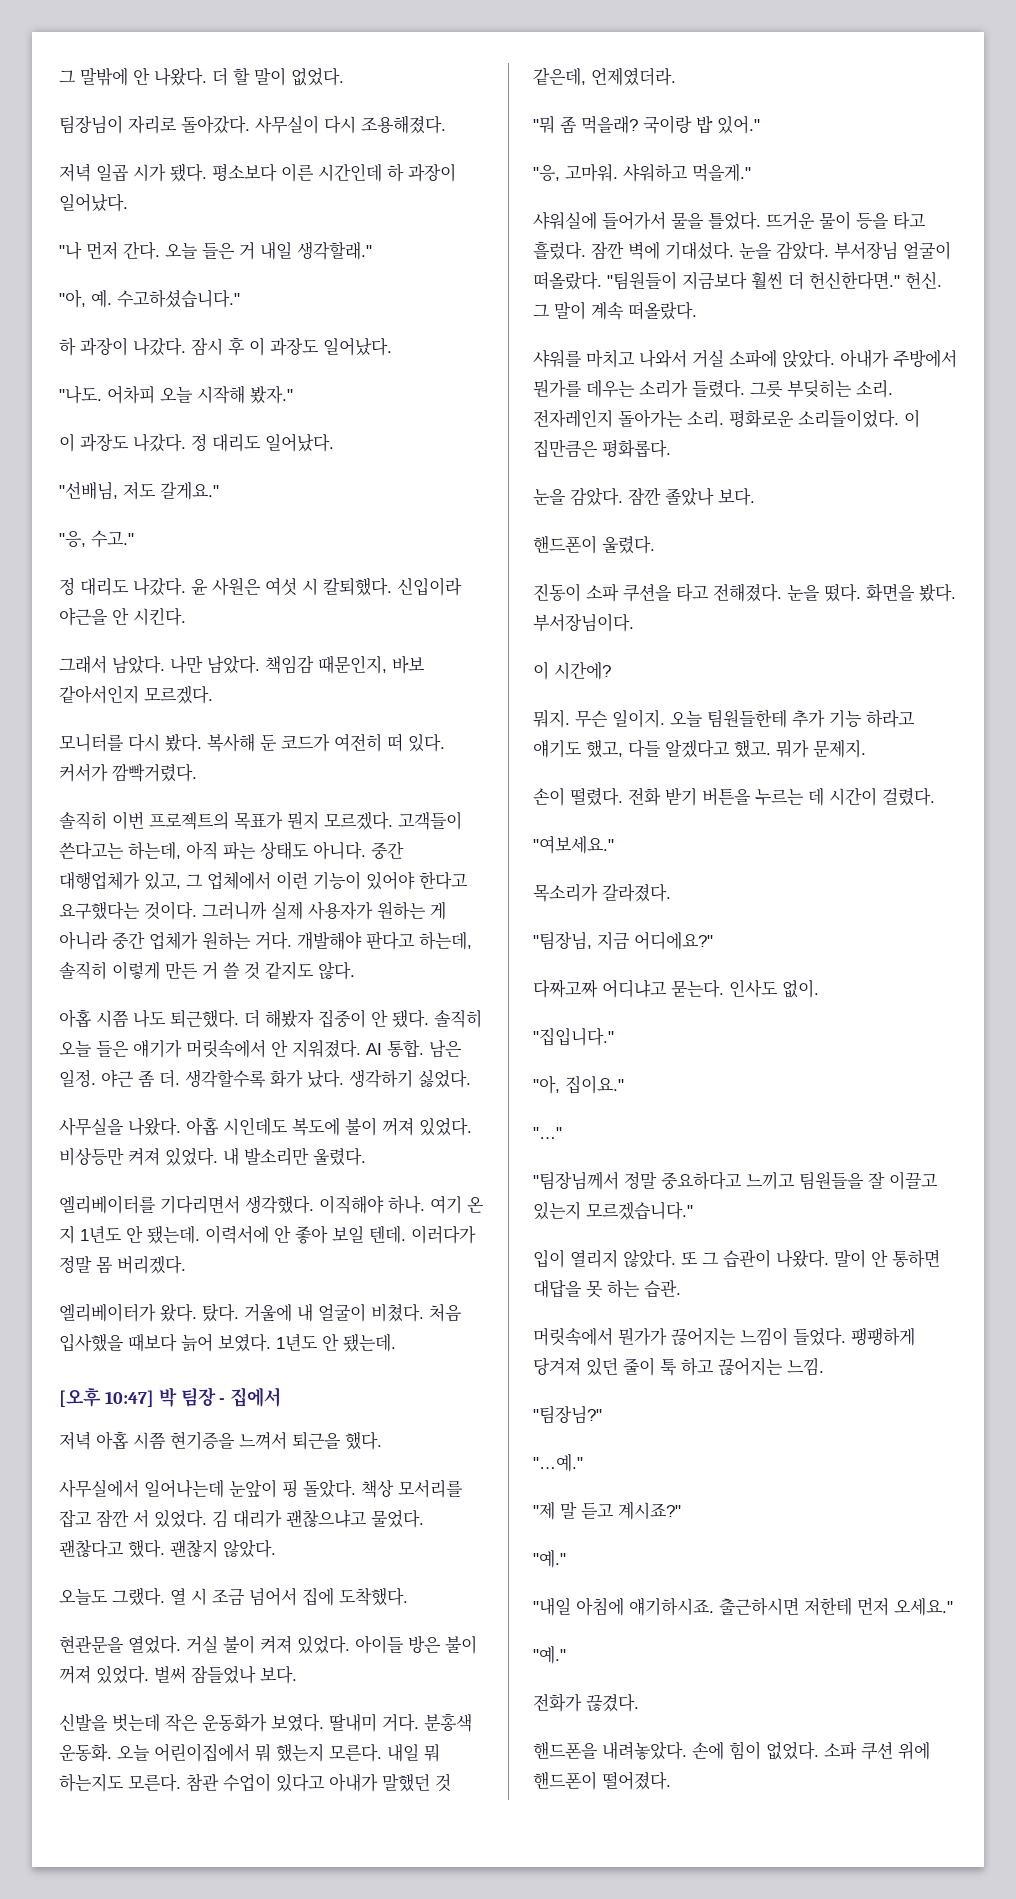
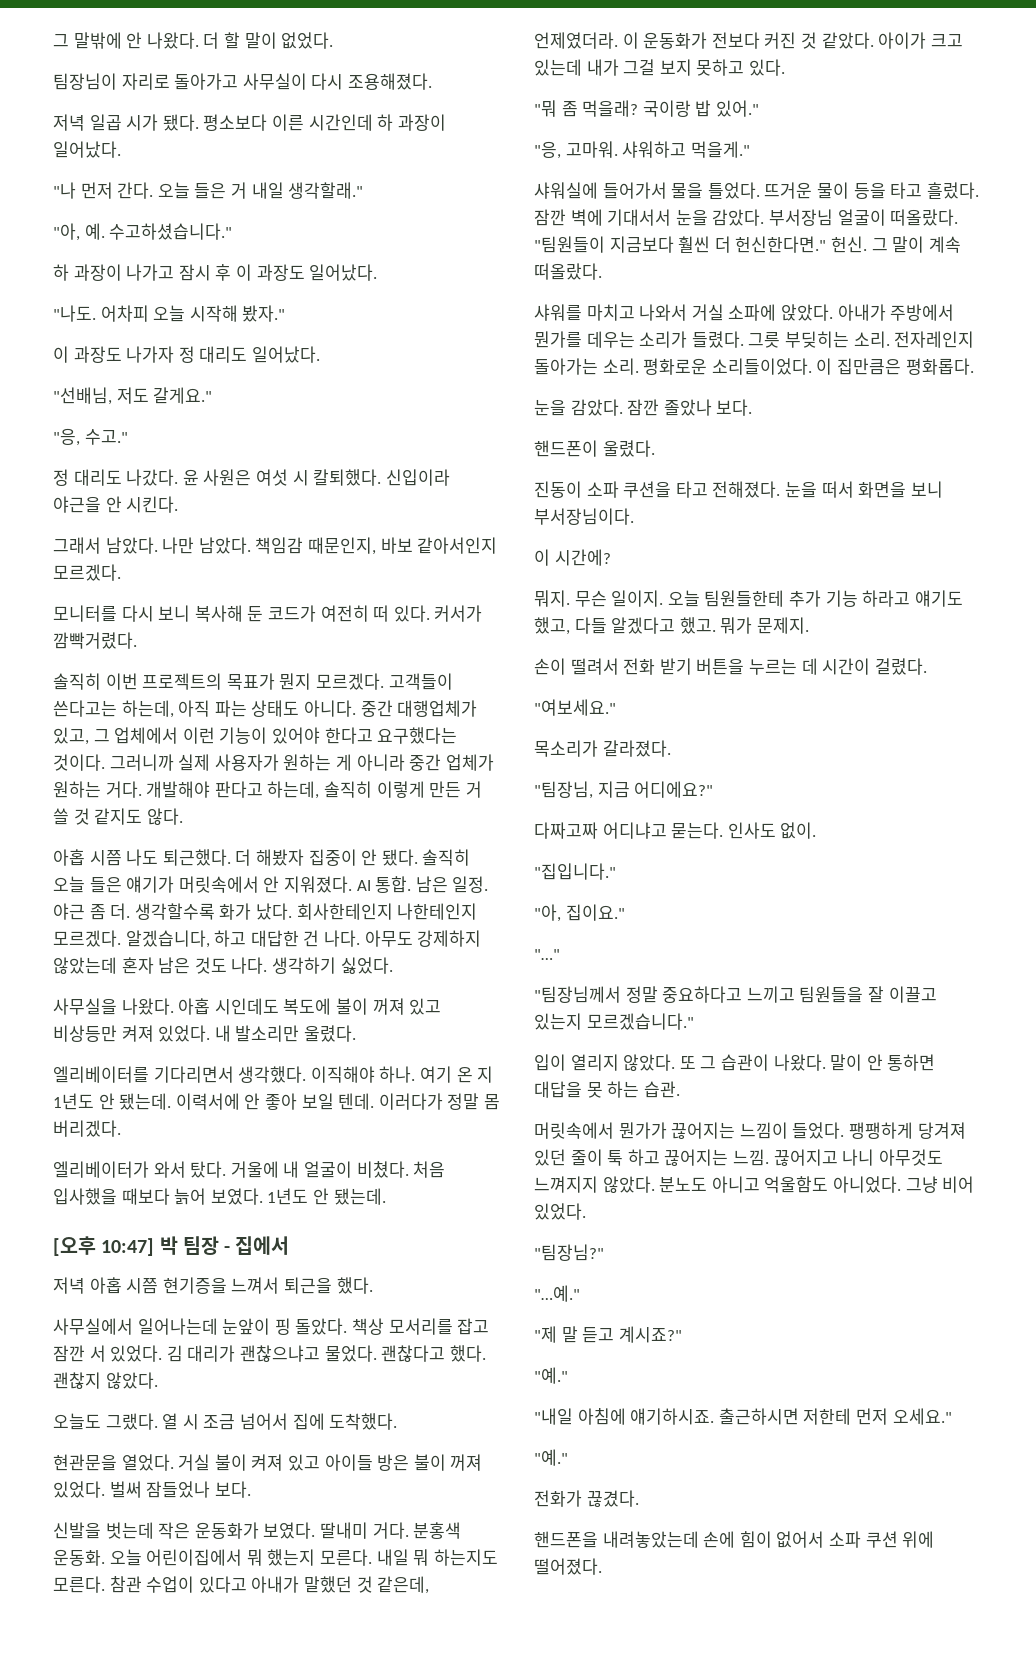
- 팀장님이 자리로 돌아갔다. 사무실이 다시 조용해졌다.
+ 팀장님이 자리로 돌아가고 사무실이 다시 조용해졌다.
- 하 과장이 나갔다. 잠시 후 이 과장도 일어났다.
+ 하 과장이 나가고 잠시 후 이 과장도 일어났다.
- 이 과장도 나갔다. 정 대리도 일어났다.
+ 이 과장도 나가자 정 대리도 일어났다.
- 모니터를 다시 봤다. 복사해 둔 코드가 여전히 떠 있다.
+ 모니터를 다시 보니 복사해 둔 코드가 여전히 떠 있다.
+ 회사한테인지 나한테인지 모르겠다. 알겠습니다, 하고 대답한 건 나다. 아무도 강제하지 않았는데 혼자 남은 것도 나다.
- 아홉 시인데도 복도에 불이 꺼져 있었다. 비상등만 켜져 있었다.
+ 아홉 시인데도 복도에 불이 꺼져 있고 비상등만 켜져 있었다.
- 엘리베이터가 왔다. 탔다.
+ 엘리베이터가 와서 탔다.
- 거실 불이 켜져 있었다. 아이들 방은 불이 꺼져 있었다.
+ 거실 불이 켜져 있고 아이들 방은 불이 꺼져 있었다.
+ 이 운동화가 전보다 커진 것 같았다. 아이가 크고 있는데 내가 그걸 보지 못하고 있다.
- 잠깐 벽에 기대섰다. 눈을 감았다.
+ 잠깐 벽에 기대서서 눈을 감았다.
- 눈을 떴다. 화면을 봤다. 부서장님이다.
+ 눈을 떠서 화면을 보니 부서장님이다.
- 손이 떨렸다. 전화 받기 버튼을 누르는 데 시간이 걸렸다.
+ 손이 떨려서 전화 받기 버튼을 누르는 데 시간이 걸렸다.
+ 끊어지고 나니 아무것도 느껴지지 않았다. 분노도 아니고 억울함도 아니었다. 그냥 비어 있었다.
- 핸드폰을 내려놓았다. 손에 힘이 없었다. 소파 쿠션 위에 핸드폰이 떨어졌다.
+ 핸드폰을 내려놓았는데 손에 힘이 없어서 소파 쿠션 위에 떨어졌다.

